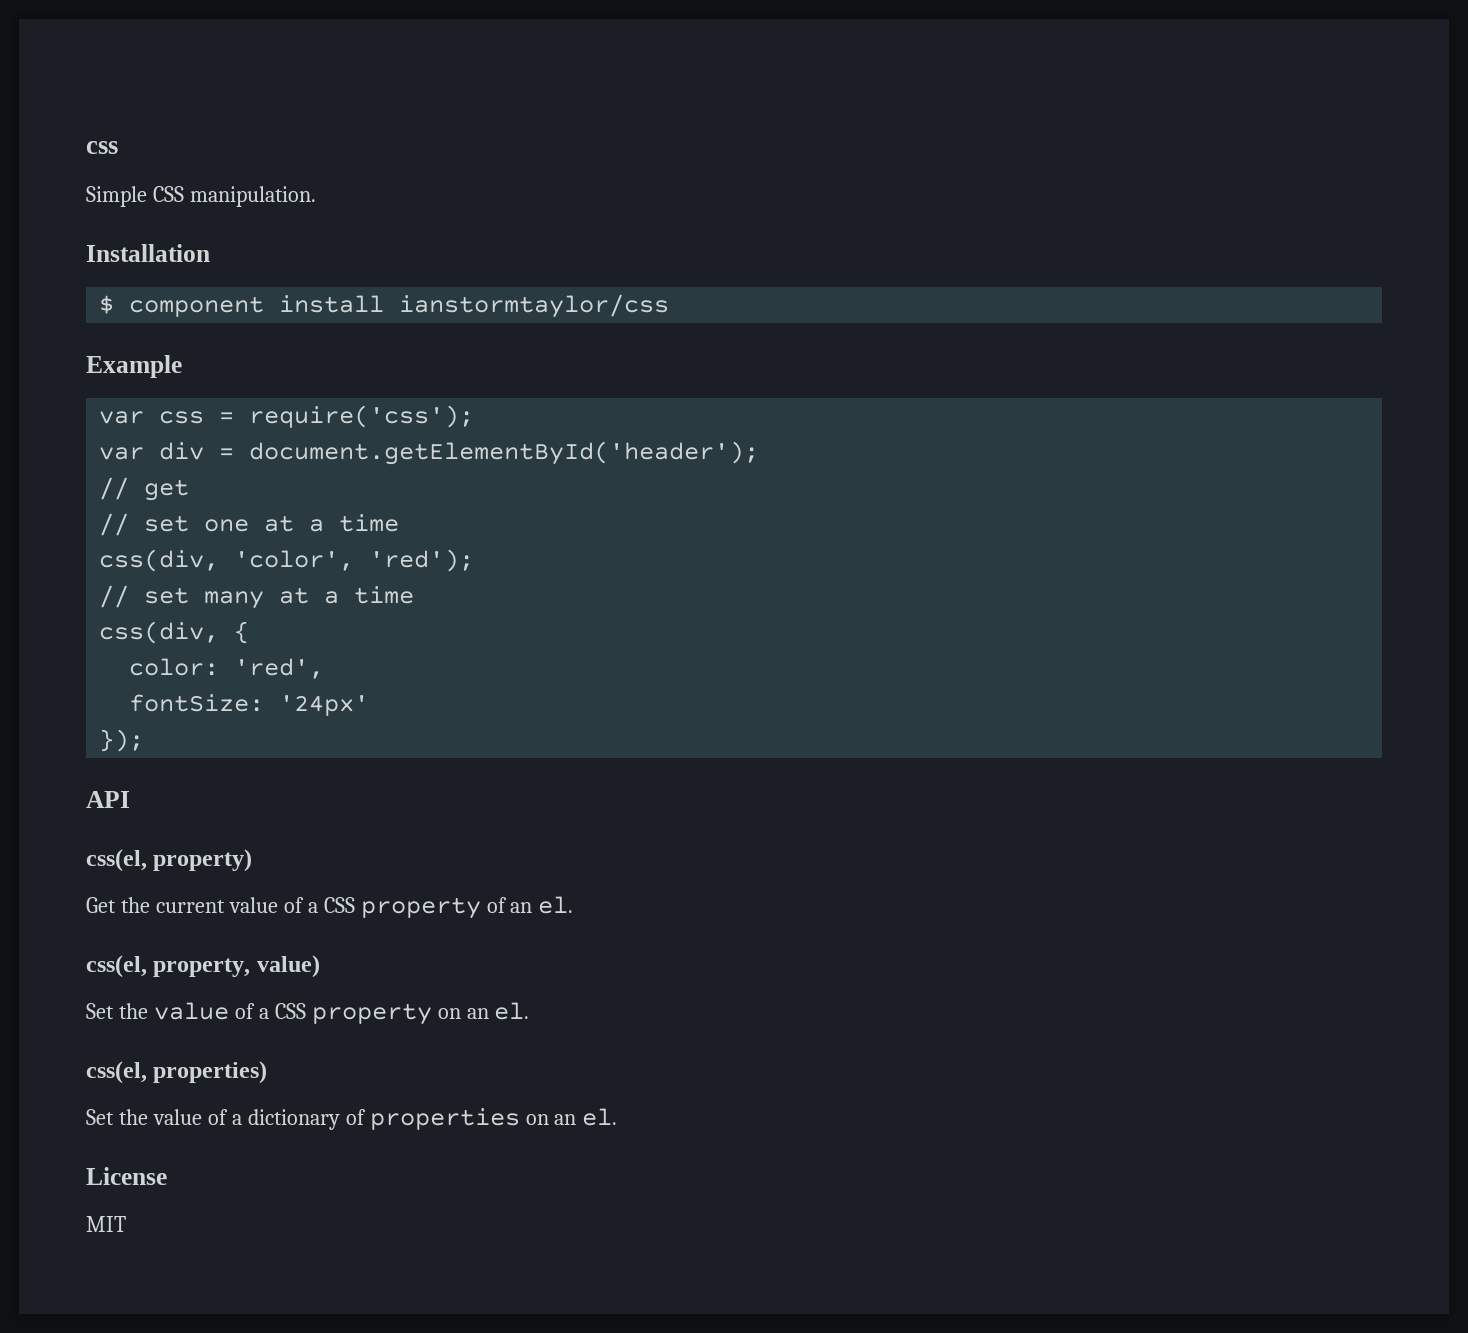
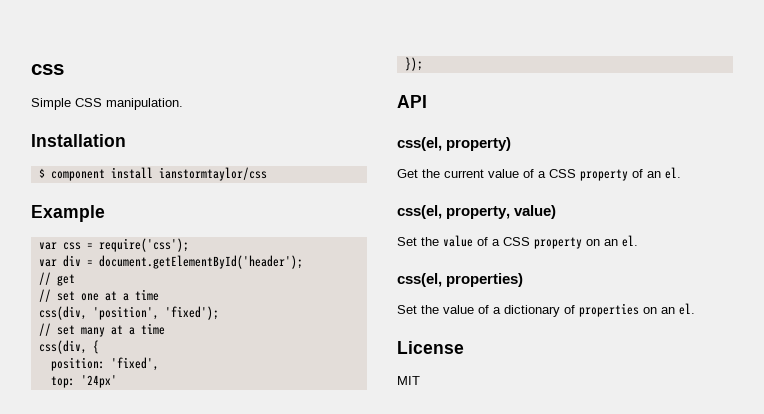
- css(div, 'color', 'red');
+ css(div, 'position', 'fixed');
- color: 'red',
- fontSize: '24px'
+ position: 'fixed',
+ top: '24px'

